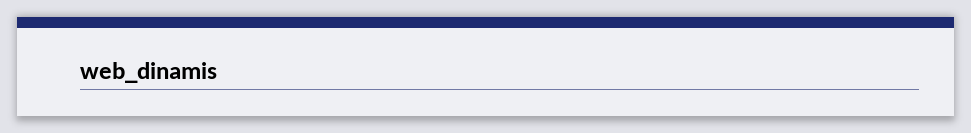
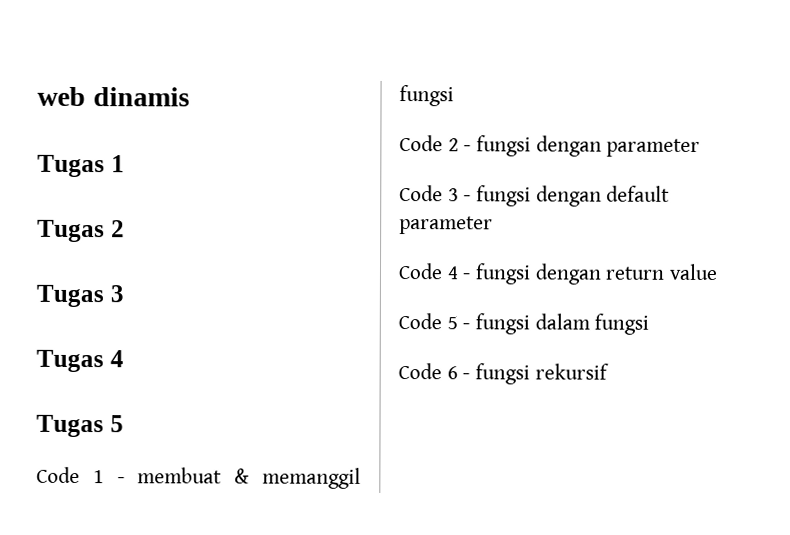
- web_dinamis
+ web dinamis
+ Tugas 1
+ Tugas 2
+ Tugas 3
+ Tugas 4
+ Tugas 5
+ Code 1 - membuat & memanggil fungsi
+ Code 2 - fungsi dengan parameter
+ Code 3 - fungsi dengan default parameter
+ Code 4 - fungsi dengan return value
+ Code 5 - fungsi dalam fungsi
+ Code 6 - fungsi rekursif

